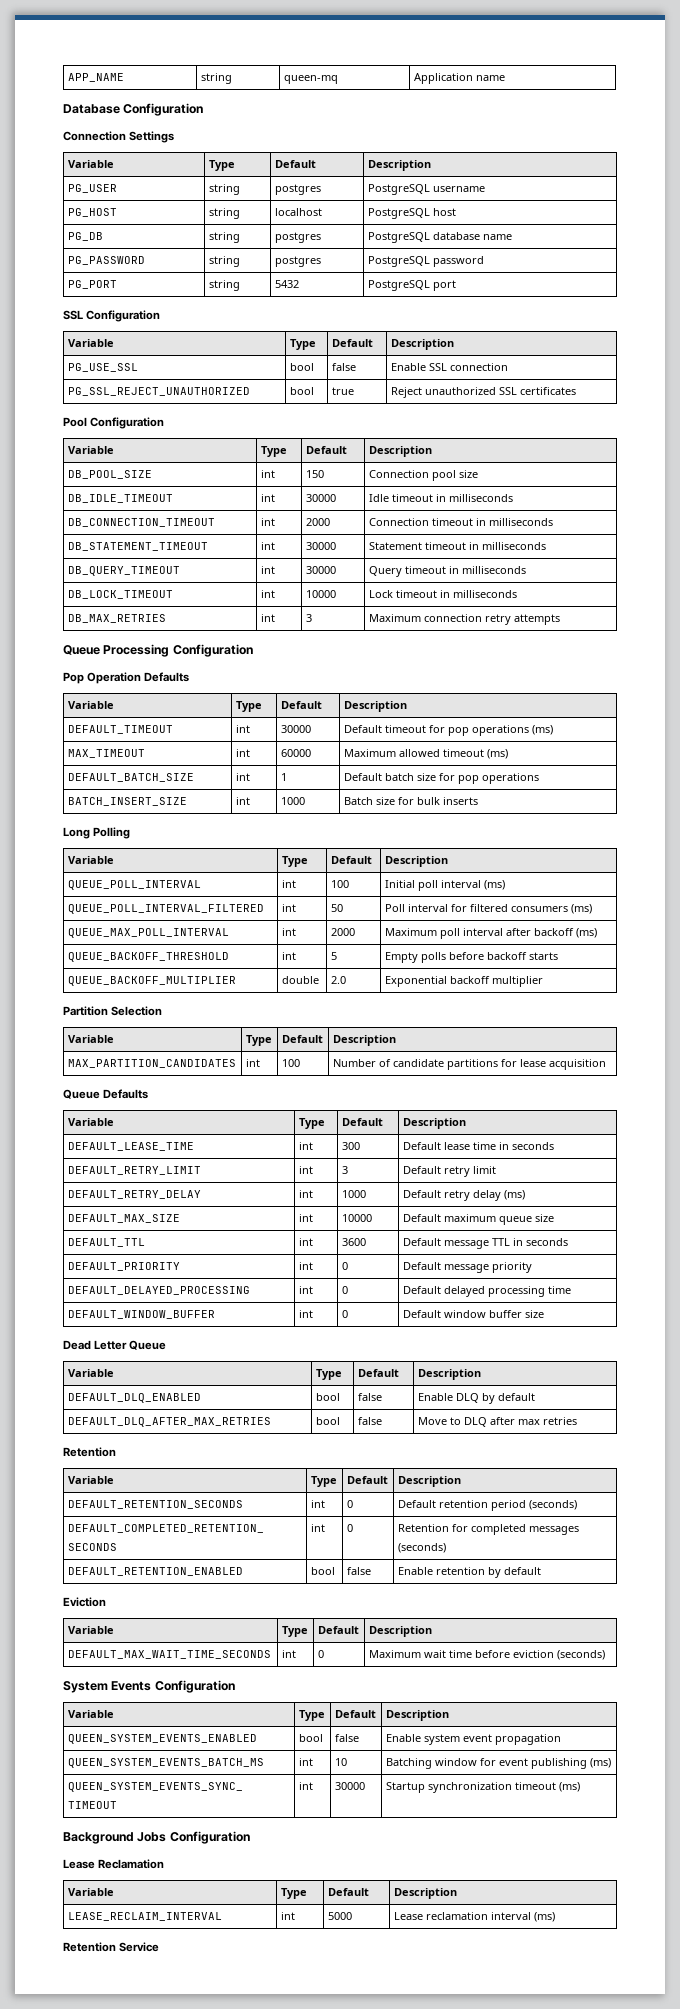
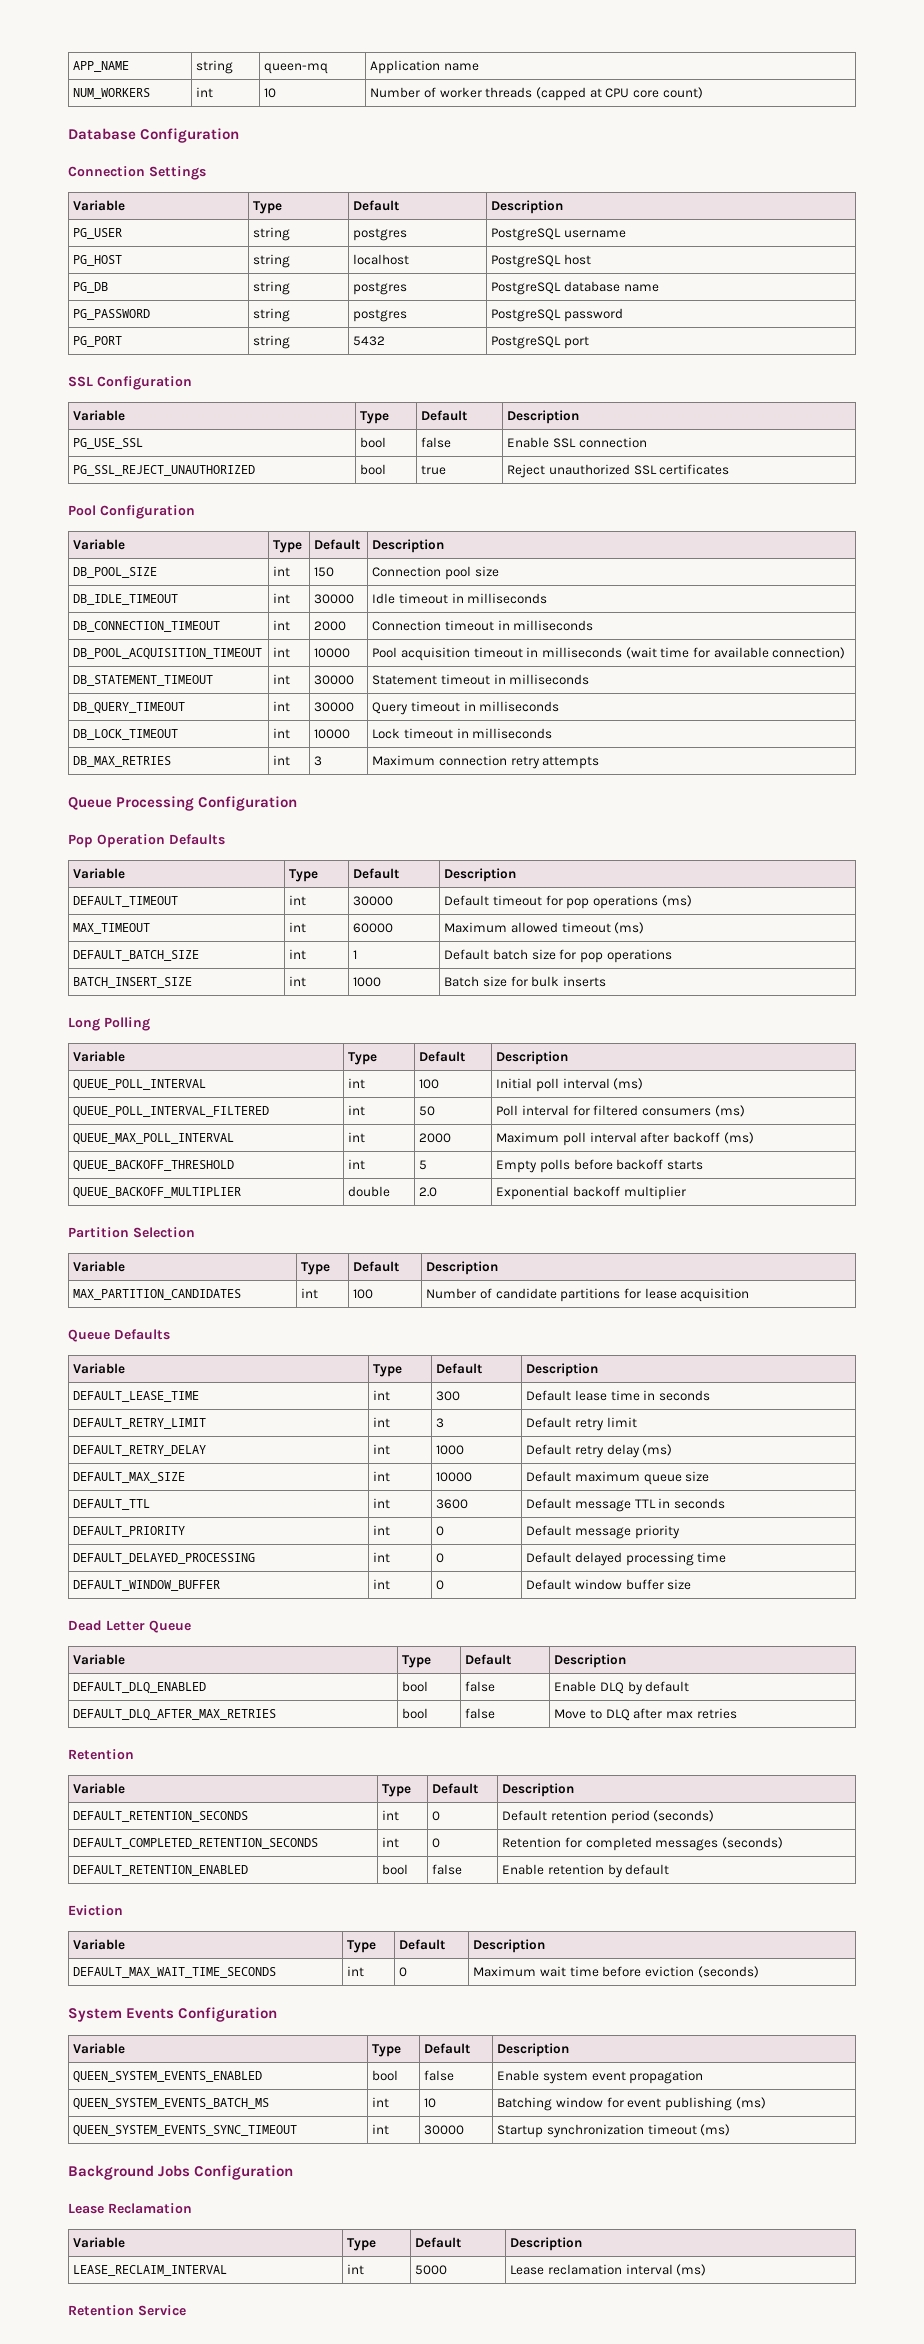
+ NUM_WORKERS | int | 10 | Number of worker threads (capped at CPU core count)
+ DB_POOL_ACQUISITION_TIMEOUT | int | 10000 | Pool acquisition timeout in milliseconds (wait time for available connection)

